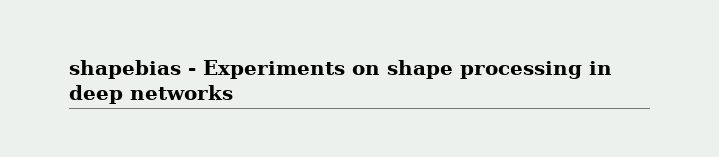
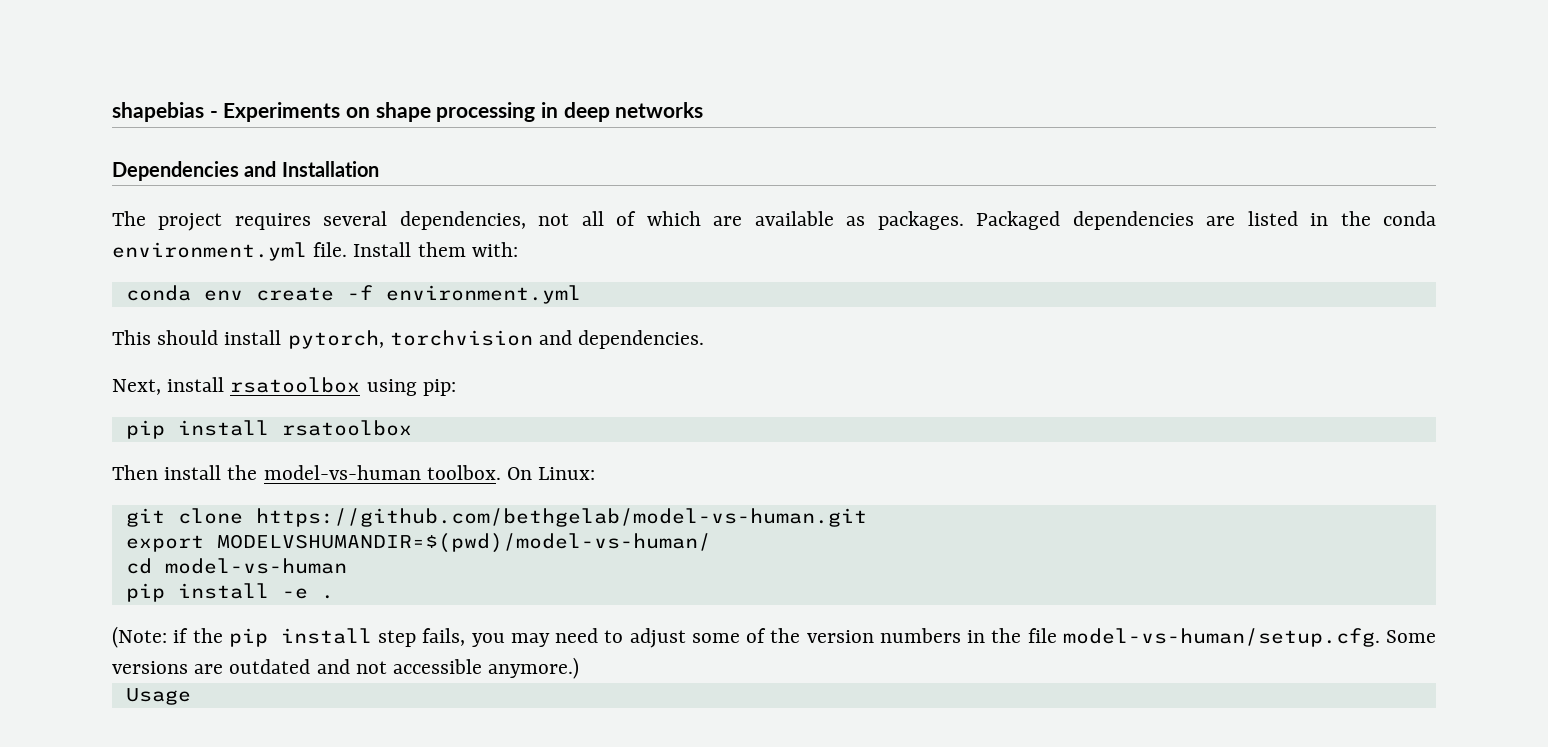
+ Dependencies and Installation
+ The project requires several dependencies, not all of which are available as packages. Packaged dependencies are listed in the conda environment.yml file. Install them with:
+ conda env create -f environment.yml
+ This should install pytorch, torchvision and dependencies.
+ Next, install rsatoolbox using pip:
+ pip install rsatoolbox
+ Then install the model-vs-human toolbox. On Linux:
+ git clone https://github.com/bethgelab/model-vs-human.git
+ export MODELVSHUMANDIR=$(pwd)/model-vs-human/
+ cd model-vs-human
+ pip install -e .
+ (Note: if the pip install step fails, you may need to adjust some of the version numbers in the file model-vs-human/setup.cfg. Some versions are outdated and not accessible anymore.)
+ Usage

